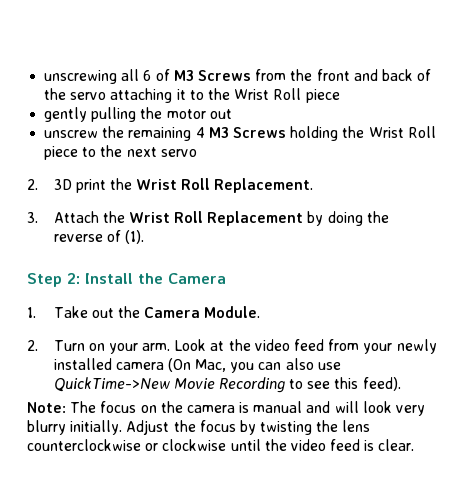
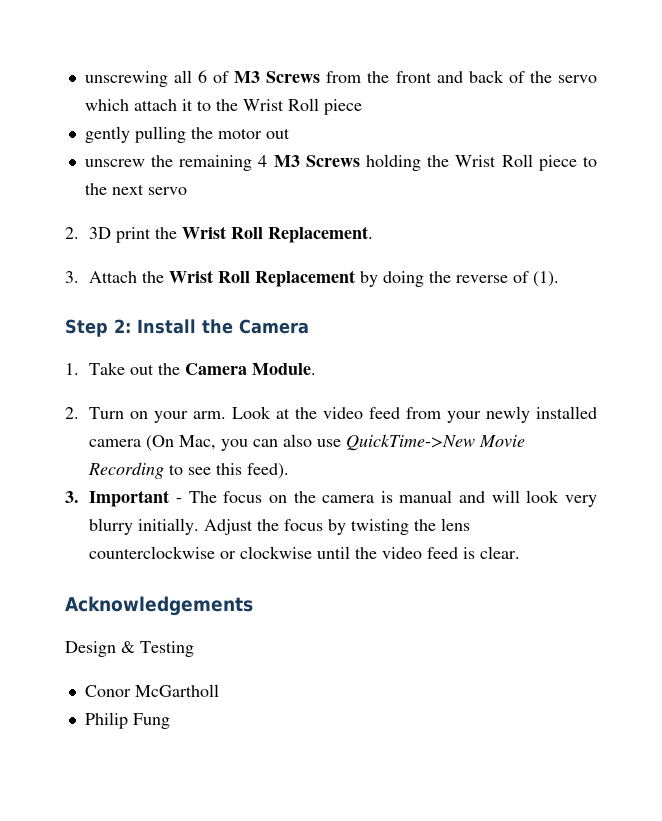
- unscrewing all 6 of M3 Screws from the front and back of the servo attaching it to the Wrist Roll piece
+ unscrewing all 6 of M3 Screws from the front and back of the servo which attach it to the Wrist Roll piece
- Note: The focus on the camera is manual and will look very blurry initially.
+ 3. Important - The focus on the camera is manual and will look very blurry initially.
+ Acknowledgements
+ Design & Testing
+ Conor McGartholl
+ Philip Fung

